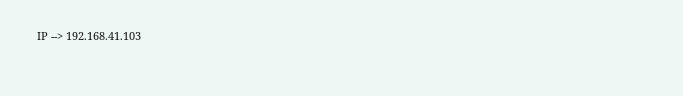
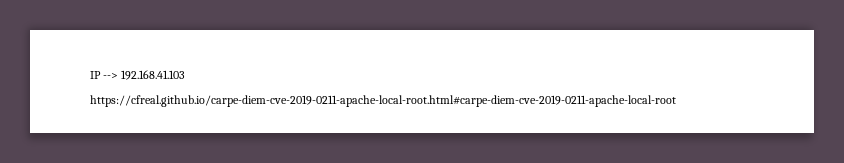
+ https://cfreal.github.io/carpe-diem-cve-2019-0211-apache-local-root.html#carpe-diem-cve-2019-0211-apache-local-root

